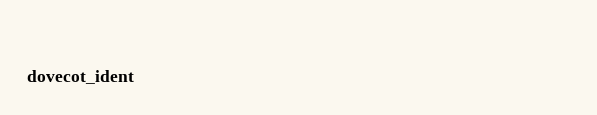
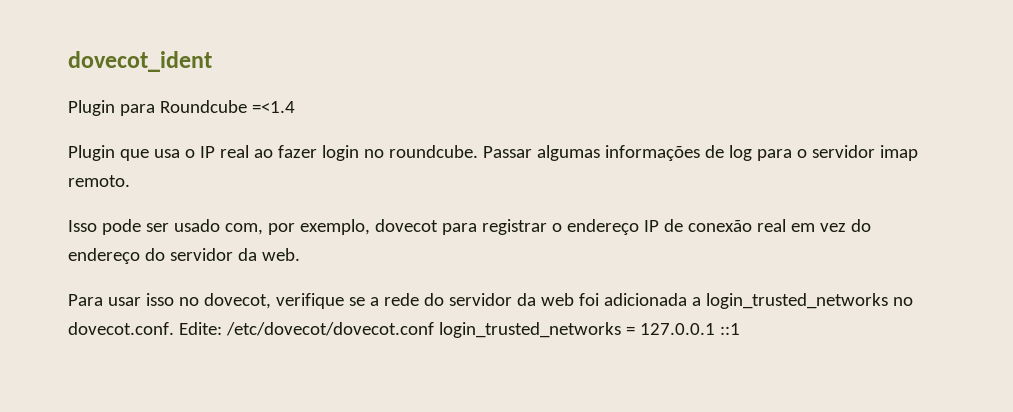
+ Plugin para Roundcube =<1.4
+ Plugin que usa o IP real ao fazer login no roundcube. Passar algumas informações de log para o servidor imap remoto.
+ Isso pode ser usado com, por exemplo, dovecot para registrar o endereço IP de conexão real em vez do endereço do servidor da web.
+ Para usar isso no dovecot, verifique se a rede do servidor da web foi adicionada a login_trusted_networks no dovecot.conf. Edite: /etc/dovecot/dovecot.conf login_trusted_networks = 127.0.0.1 ::1

